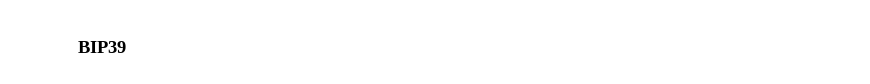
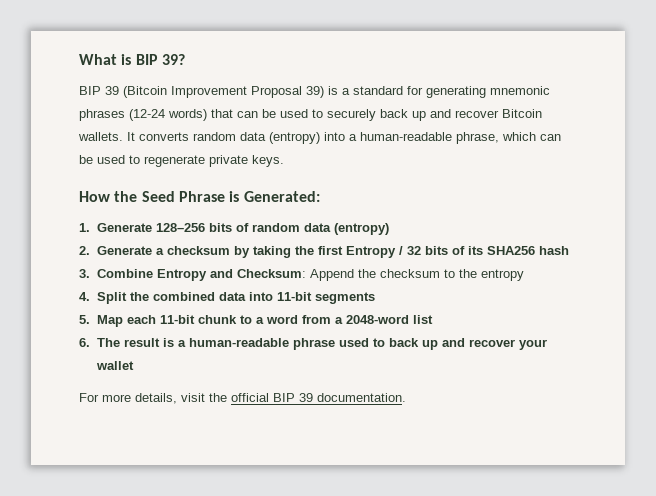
- BIP39
+ What is BIP 39?
+ BIP 39 (Bitcoin Improvement Proposal 39) is a standard for generating mnemonic phrases (12-24 words) that can be used to securely back up and recover Bitcoin wallets. It converts random data (entropy) into a human-readable phrase, which can be used to regenerate private keys.
+ How the Seed Phrase is Generated:
+ 1. Generate 128–256 bits of random data (entropy)
+ 2. Generate a checksum by taking the first Entropy / 32 bits of its SHA256 hash
+ 3. Combine Entropy and Checksum: Append the checksum to the entropy
+ 4. Split the combined data into 11-bit segments
+ 5. Map each 11-bit chunk to a word from a 2048-word list
+ 6. The result is a human-readable phrase used to back up and recover your wallet
+ For more details, visit the official BIP 39 documentation.

